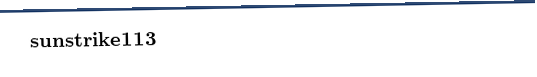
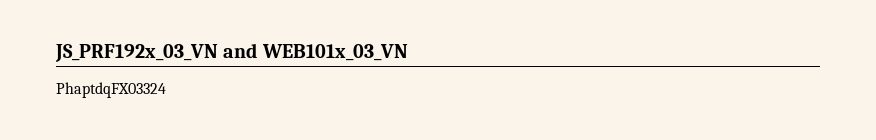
- sunstrike113
+ JS_PRF192x_03_VN and WEB101x_03_VN
+ PhaptdqFX03324

